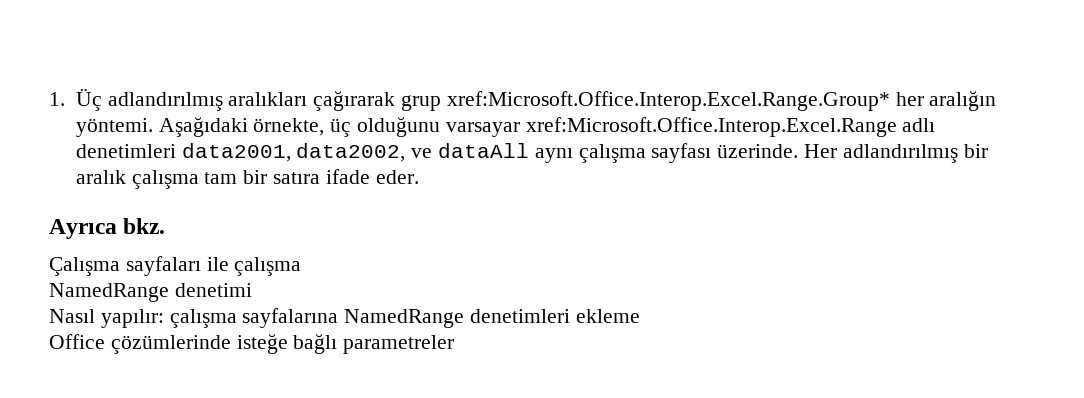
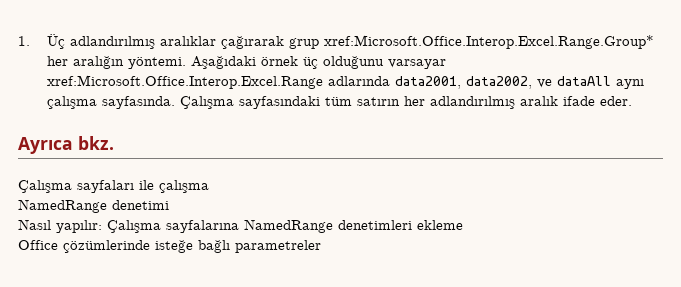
- 1. Üç adlandırılmış aralıkları çağırarak grup xref:Microsoft.Office.Interop.Excel.Range.Group* her aralığın yöntemi.
+ 1. Üç adlandırılmış aralıklar çağırarak grup xref:Microsoft.Office.Interop.Excel.Range.Group* her aralığın yöntemi.
- Aşağıdaki örnekte, üç olduğunu varsayar xref:Microsoft.Office.Interop.Excel.Range adlı denetimleri data2001, data2002, ve dataAll aynı çalışma sayfası üzerinde. Her adlandırılmış bir aralık çalışma tam bir satıra ifade eder.
+ Aşağıdaki örnek üç olduğunu varsayar xref:Microsoft.Office.Interop.Excel.Range adlarında data2001, data2002, ve dataAll aynı çalışma sayfasında. Çalışma sayfasındaki tüm satırın her adlandırılmış aralık ifade eder.
- Nasıl yapılır: çalışma sayfalarına NamedRange denetimleri ekleme
+ Nasıl yapılır: Çalışma sayfalarına NamedRange denetimleri ekleme

